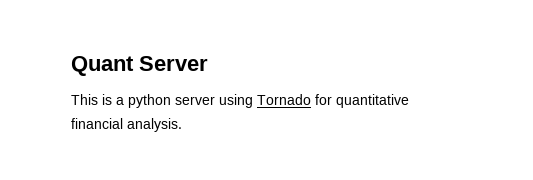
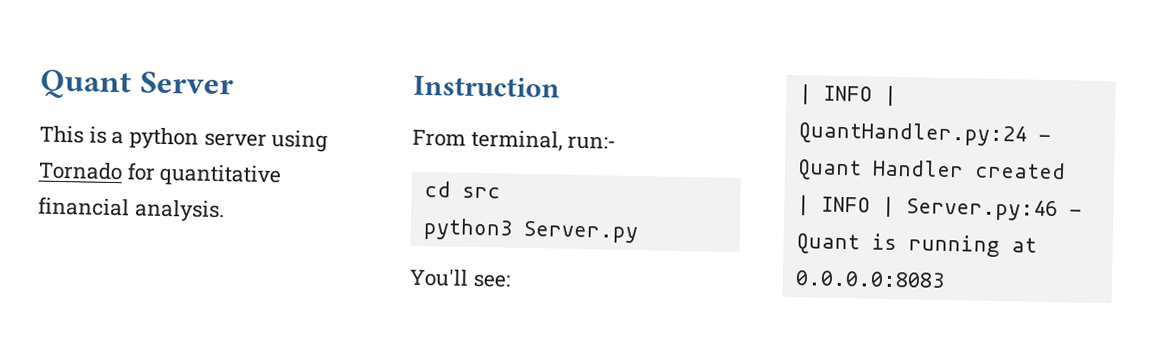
+ Instruction
+ From terminal, run:-
+ cd src
+ python3 Server.py
+ You'll see:
+ | INFO | QuantHandler.py:24 - Quant Handler created
+ | INFO | Server.py:46 - Quant is running at 0.0.0.0:8083

